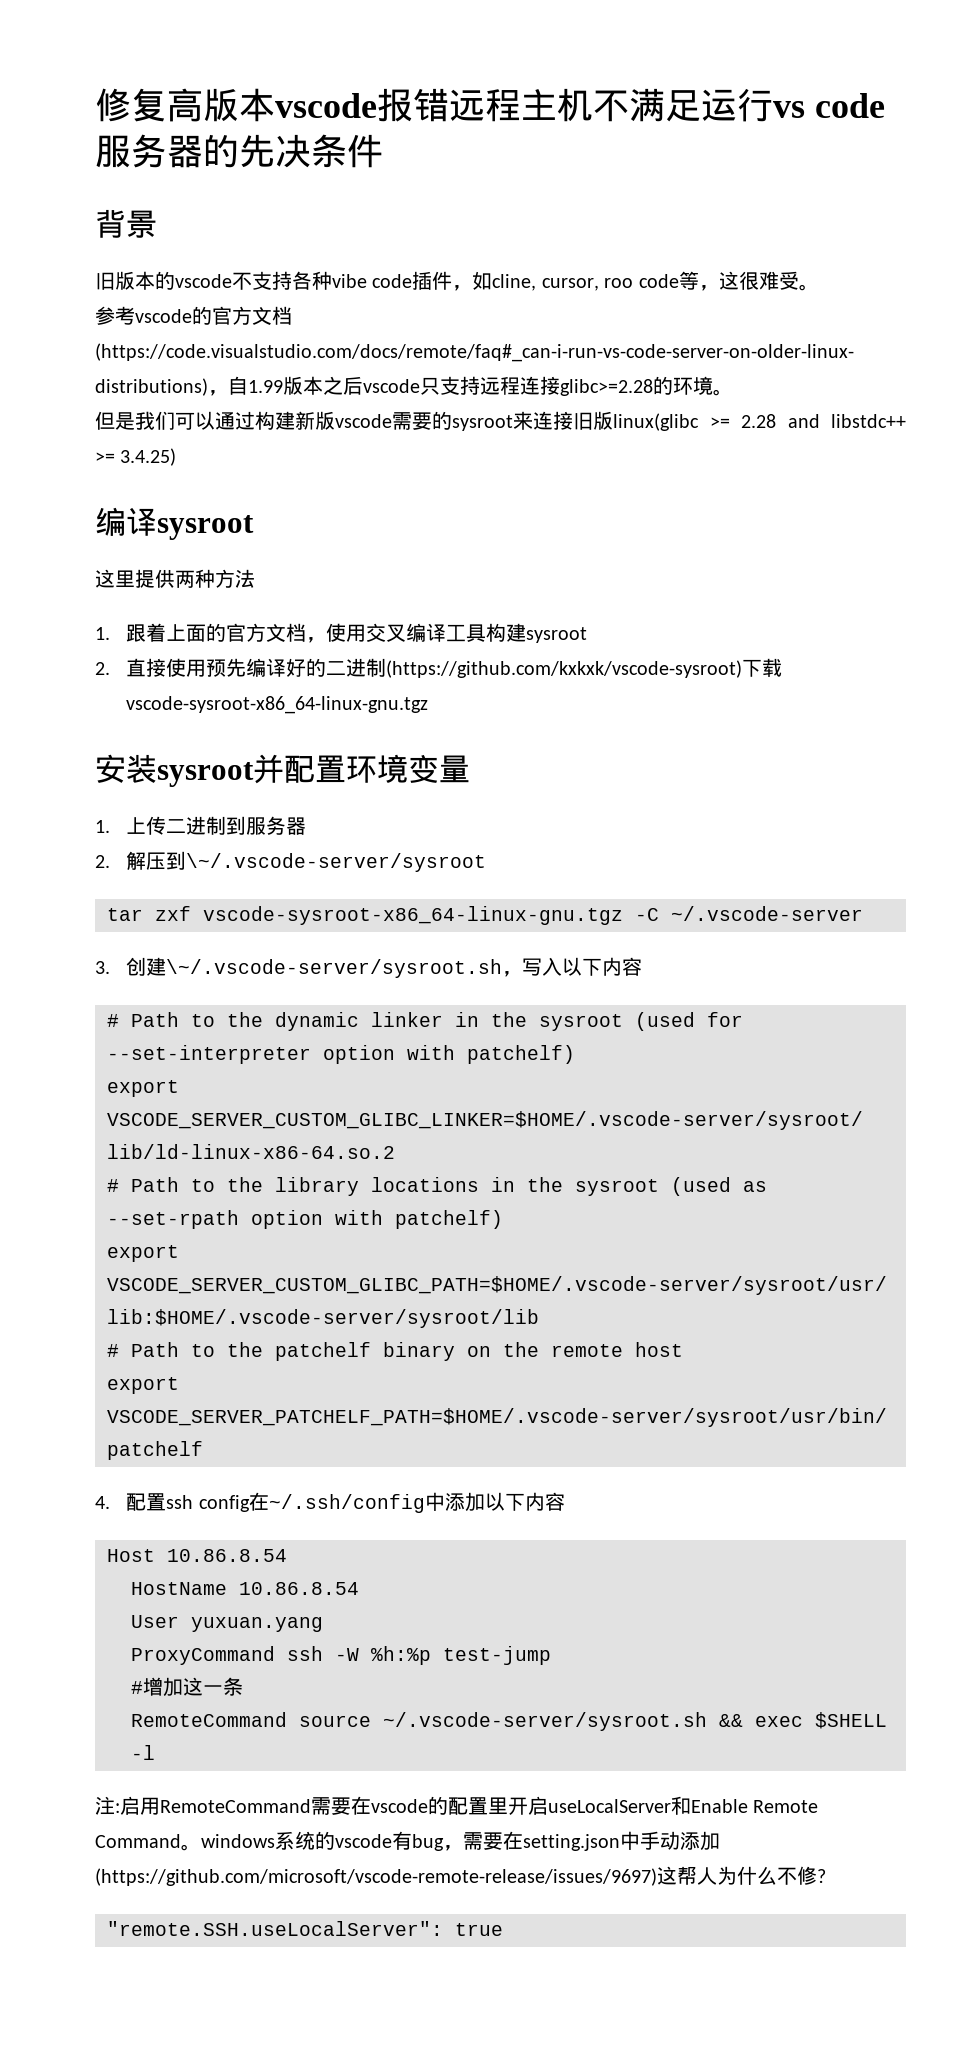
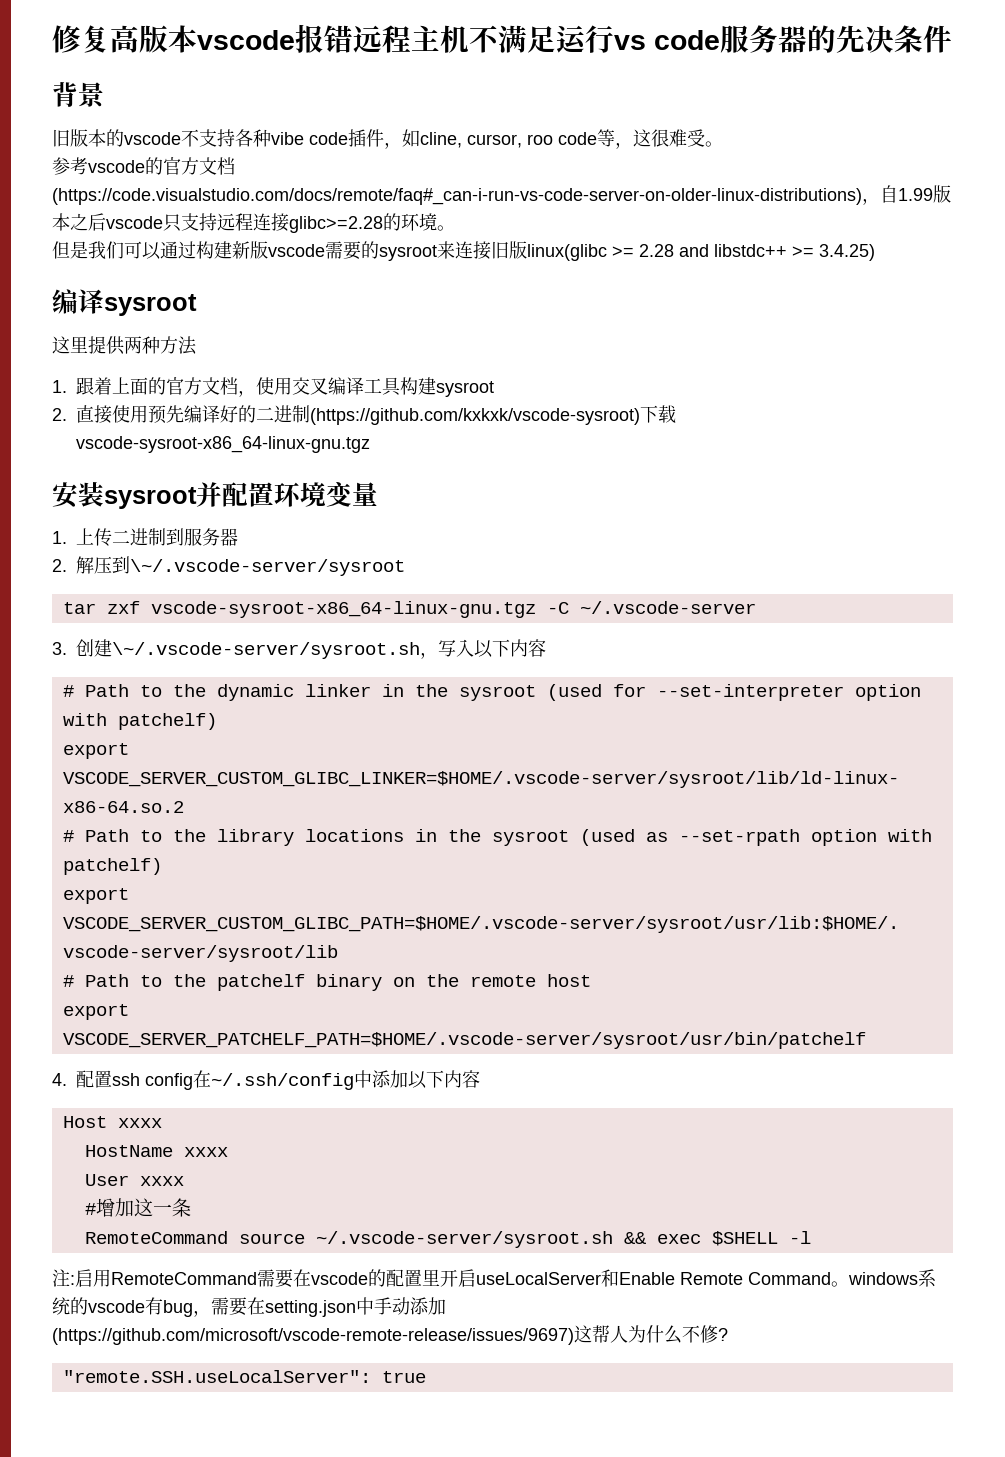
- Host 10.86.8.54
+ Host xxxx
- HostName 10.86.8.54
+ HostName xxxx
- User yuxuan.yang
- ProxyCommand ssh -W %h:%p test-jump
+ User xxxx

